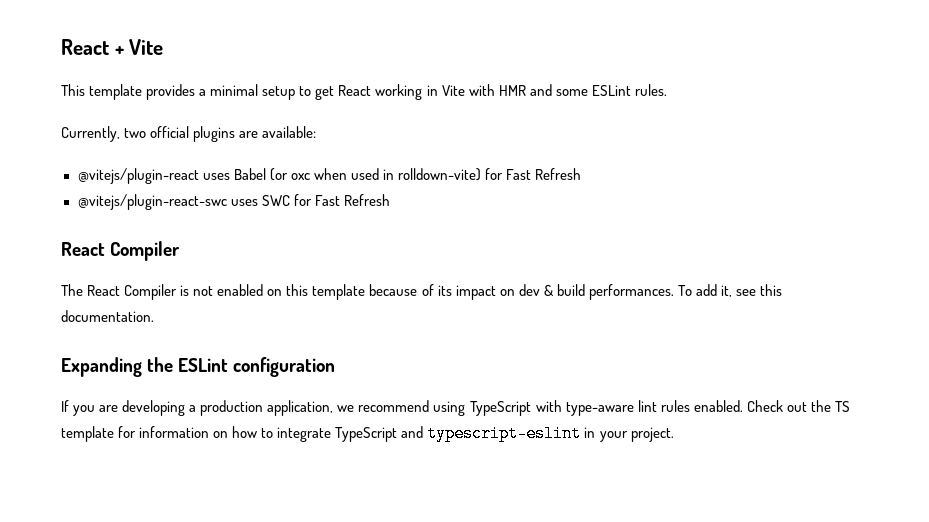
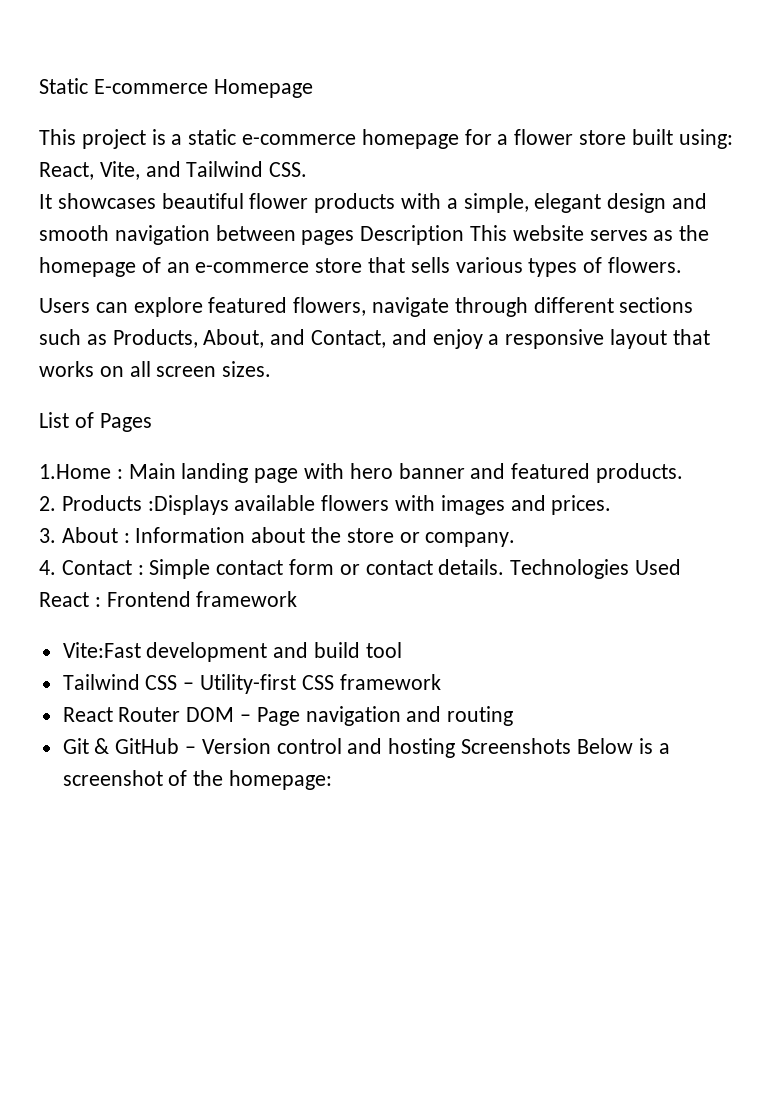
- React + Vite
- This template provides a minimal setup to get React working in Vite with HMR and some ESLint rules.
- Currently, two official plugins are available:
- @vitejs/plugin-react uses Babel (or oxc when used in rolldown-vite) for Fast Refresh
- @vitejs/plugin-react-swc uses SWC for Fast Refresh
- React Compiler
- The React Compiler is not enabled on this template because of its impact on dev & build performances. To add it, see this documentation.
- Expanding the ESLint configuration
- If you are developing a production application, we recommend using TypeScript with type-aware lint rules enabled. Check out the TS template for information on how to integrate TypeScript and typescript-eslint in your project.
+ Static E-commerce Homepage
+ This project is a static e-commerce homepage for a flower store built using: React, Vite, and Tailwind CSS.
+ It showcases beautiful flower products with a simple, elegant design and smooth navigation between pages Description This website serves as the homepage of an e-commerce store that sells various types of flowers.
+ Users can explore featured flowers, navigate through different sections such as Products, About, and Contact, and enjoy a responsive layout that works on all screen sizes.
+ List of Pages
+ 1.Home : Main landing page with hero banner and featured products.
+ 2. Products :Displays available flowers with images and prices.
+ 3. About : Information about the store or company.
+ 4. Contact : Simple contact form or contact details. Technologies Used React : Frontend framework
+ Vite:Fast development and build tool
+ Tailwind CSS – Utility-first CSS framework
+ React Router DOM – Page navigation and routing
+ Git & GitHub – Version control and hosting Screenshots Below is a screenshot of the homepage:

